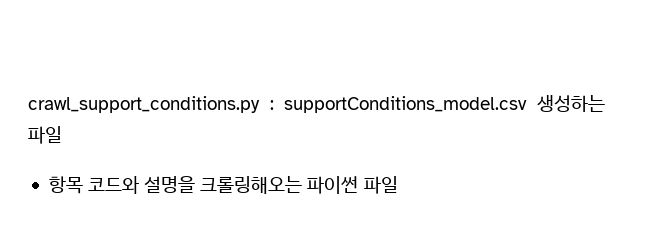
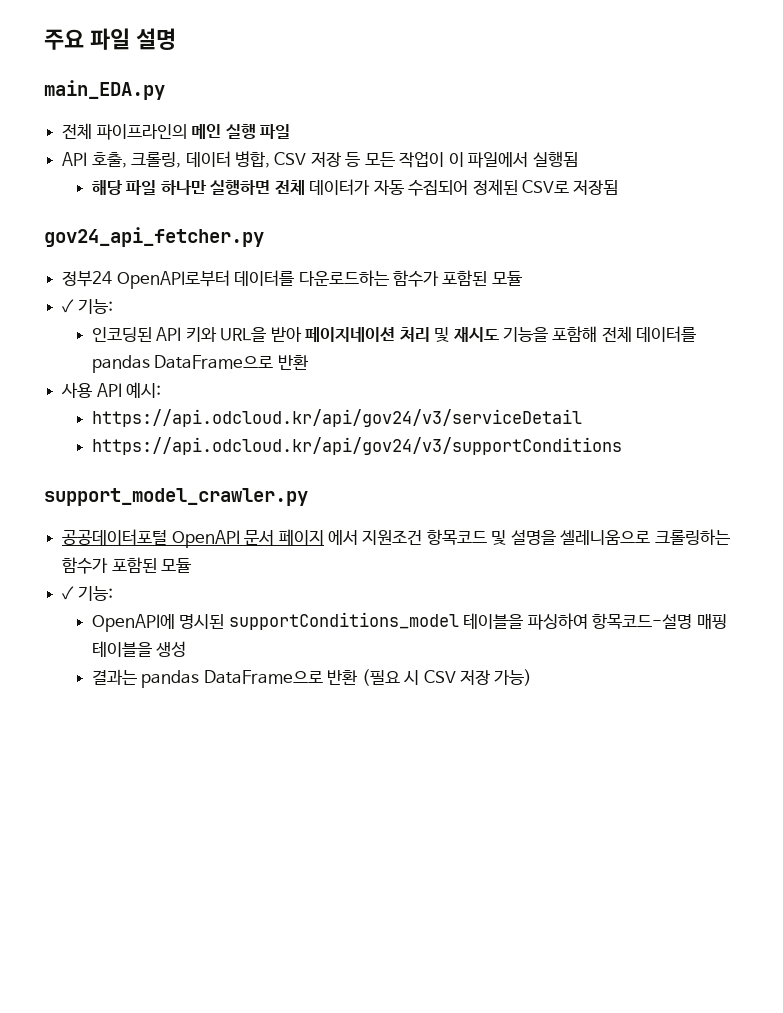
- crawl_support_conditions.py : supportConditions_model.csv 생성하는 파일
- 항목 코드와 설명을 크롤링해오는 파이썬 파일
+ 주요 파일 설명
+ main_EDA.py
+ 전체 파이프라인의 메인 실행 파일
+ API 호출, 크롤링, 데이터 병합, CSV 저장 등 모든 작업이 이 파일에서 실행됨
+ 해당 파일 하나만 실행하면 전체 데이터가 자동 수집되어 정제된 CSV로 저장됨
+ gov24_api_fetcher.py
+ 정부24 OpenAPI로부터 데이터를 다운로드하는 함수가 포함된 모듈
+ ✓ 기능:
+ 인코딩된 API 키와 URL을 받아 페이지네이션 처리 및 재시도 기능을 포함해 전체 데이터를 pandas DataFrame으로 반환
+ 사용 API 예시:
+ https://api.odcloud.kr/api/gov24/v3/serviceDetail
+ https://api.odcloud.kr/api/gov24/v3/supportConditions
+ support_model_crawler.py
+ 공공데이터포털 OpenAPI 문서 페이지 에서 지원조건 항목코드 및 설명을 셀레니움으로 크롤링하는 함수가 포함된 모듈
+ ✓ 기능:
+ OpenAPI에 명시된 supportConditions_model 테이블을 파싱하여 항목코드-설명 매핑 테이블을 생성
+ 결과는 pandas DataFrame으로 반환 (필요 시 CSV 저장 가능)

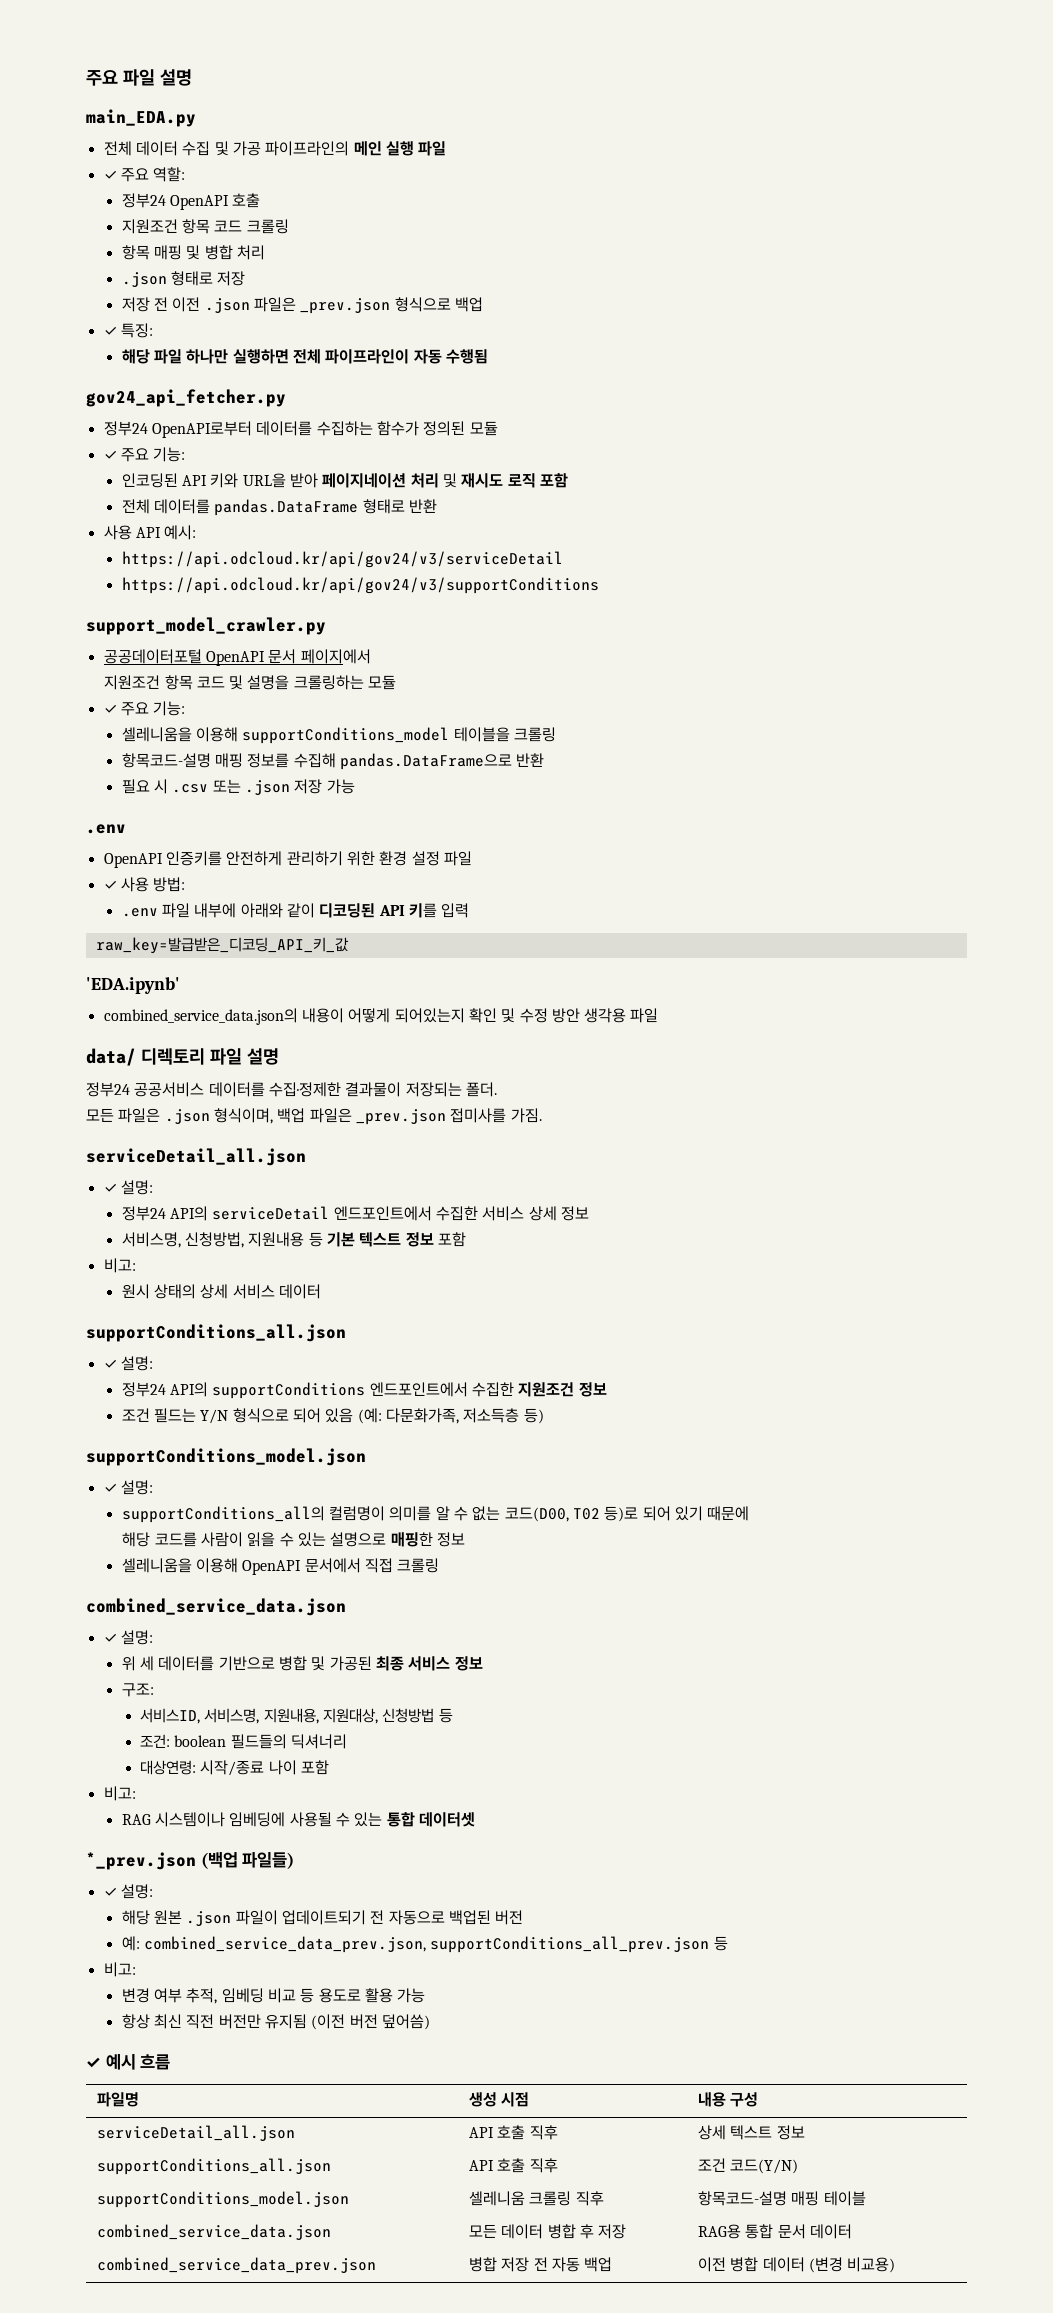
- 전체 파이프라인의 메인 실행 파일
+ 전체 데이터 수집 및 가공 파이프라인의 메인 실행 파일
- API 호출, 크롤링, 데이터 병합, CSV 저장 등 모든 작업이 이 파일에서 실행됨
+ ✓ 주요 역할:
+ 정부24 OpenAPI 호출
+ 지원조건 항목 코드 크롤링
+ 항목 매핑 및 병합 처리
+ .json 형태로 저장
+ 저장 전 이전 .json 파일은 _prev.json 형식으로 백업
+ ✓ 특징:
- 해당 파일 하나만 실행하면 전체 데이터가 자동 수집되어 정제된 CSV로 저장됨
+ 해당 파일 하나만 실행하면 전체 파이프라인이 자동 수행됨
- 정부24 OpenAPI로부터 데이터를 다운로드하는 함수가 포함된 모듈
- ✓ 기능:
+ 정부24 OpenAPI로부터 데이터를 수집하는 함수가 정의된 모듈
+ ✓ 주요 기능:
- 인코딩된 API 키와 URL을 받아 페이지네이션 처리 및 재시도 기능을 포함해 전체 데이터를 pandas DataFrame으로 반환
+ 인코딩된 API 키와 URL을 받아 페이지네이션 처리 및 재시도 로직 포함
+ 전체 데이터를 pandas.DataFrame 형태로 반환
- 공공데이터포털 OpenAPI 문서 페이지 에서 지원조건 항목코드 및 설명을 셀레니움으로 크롤링하는 함수가 포함된 모듈
- ✓ 기능:
- OpenAPI에 명시된 supportConditions_model 테이블을 파싱하여 항목코드-설명 매핑 테이블을 생성
- 결과는 pandas DataFrame으로 반환 (필요 시 CSV 저장 가능)
+ 공공데이터포털 OpenAPI 문서 페이지에서
+ 지원조건 항목 코드 및 설명을 크롤링하는 모듈
+ ✓ 주요 기능:
+ 셀레니움을 이용해 supportConditions_model 테이블을 크롤링
+ 항목코드-설명 매핑 정보를 수집해 pandas.DataFrame으로 반환
+ 필요 시 .csv 또는 .json 저장 가능
+ .env
+ OpenAPI 인증키를 안전하게 관리하기 위한 환경 설정 파일
+ ✓ 사용 방법:
+ .env 파일 내부에 아래와 같이 디코딩된 API 키를 입력
+ raw_key=발급받은_디코딩_API_키_값
+ 'EDA.ipynb'
+ combined_service_data.json의 내용이 어떻게 되어있는지 확인 및 수정 방안 생각용 파일
+ data/ 디렉토리 파일 설명
+ 정부24 공공서비스 데이터를 수집·정제한 결과물이 저장되는 폴더.
+ 모든 파일은 .json 형식이며, 백업 파일은 _prev.json 접미사를 가짐.
+ serviceDetail_all.json
+ ✓ 설명:
+ 정부24 API의 serviceDetail 엔드포인트에서 수집한 서비스 상세 정보
+ 서비스명, 신청방법, 지원내용 등 기본 텍스트 정보 포함
+ 비고:
+ 원시 상태의 상세 서비스 데이터
+ supportConditions_all.json
+ ✓ 설명:
+ 정부24 API의 supportConditions 엔드포인트에서 수집한 지원조건 정보
+ 조건 필드는 Y/N 형식으로 되어 있음 (예: 다문화가족, 저소득층 등)
+ supportConditions_model.json
+ ✓ 설명:
+ supportConditions_all의 컬럼명이 의미를 알 수 없는 코드(D00, T02 등)로 되어 있기 때문에
+ 해당 코드를 사람이 읽을 수 있는 설명으로 매핑한 정보
+ 셀레니움을 이용해 OpenAPI 문서에서 직접 크롤링
+ combined_service_data.json
+ ✓ 설명:
+ 위 세 데이터를 기반으로 병합 및 가공된 최종 서비스 정보
+ 구조:
+ 서비스ID, 서비스명, 지원내용, 지원대상, 신청방법 등
+ 조건: boolean 필드들의 딕셔너리
+ 대상연령: 시작/종료 나이 포함
+ 비고:
+ RAG 시스템이나 임베딩에 사용될 수 있는 통합 데이터셋
+ *_prev.json (백업 파일들)
+ ✓ 설명:
+ 해당 원본 .json 파일이 업데이트되기 전 자동으로 백업된 버전
+ 예: combined_service_data_prev.json, supportConditions_all_prev.json 등
+ 비고:
+ 변경 여부 추적, 임베딩 비교 등 용도로 활용 가능
+ 항상 최신 직전 버전만 유지됨 (이전 버전 덮어씀)
+ ✓ 예시 흐름
+ 파일명 | 생성 시점 | 내용 구성
+ serviceDetail_all.json | API 호출 직후 | 상세 텍스트 정보
+ supportConditions_all.json | API 호출 직후 | 조건 코드(Y/N)
+ supportConditions_model.json | 셀레니움 크롤링 직후 | 항목코드-설명 매핑 테이블
+ combined_service_data.json | 모든 데이터 병합 후 저장 | RAG용 통합 문서 데이터
+ combined_service_data_prev.json | 병합 저장 전 자동 백업 | 이전 병합 데이터 (변경 비교용)

